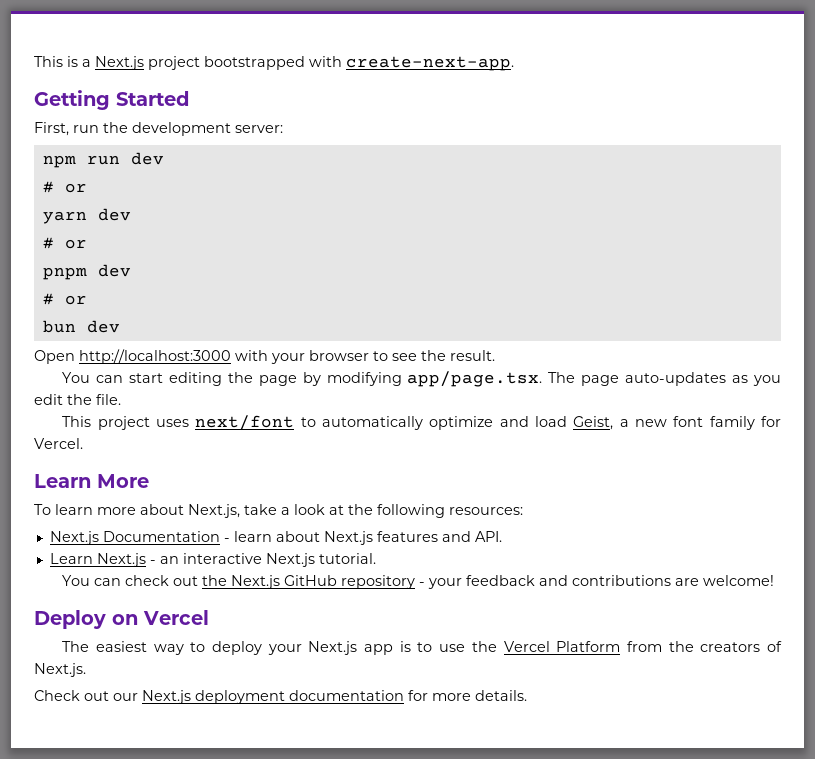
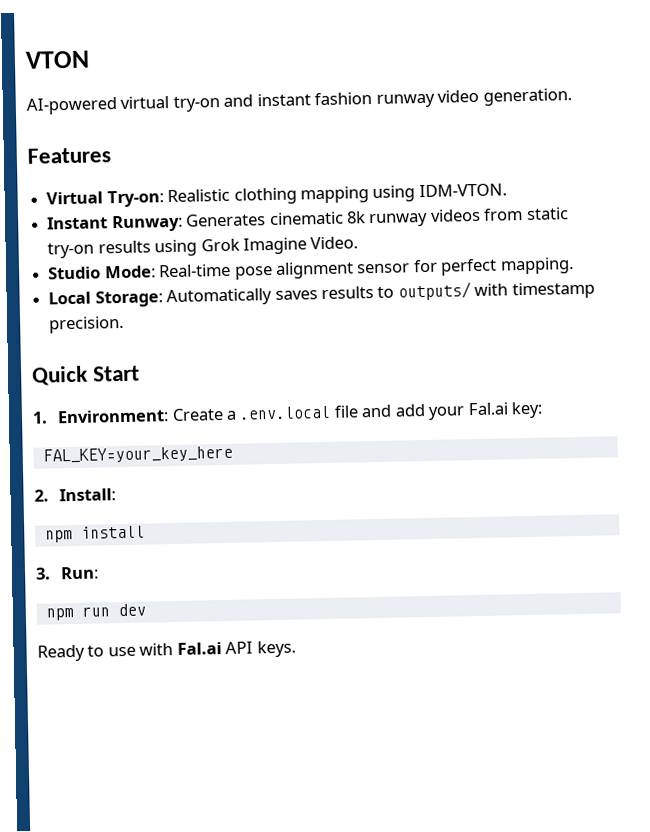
- This is a Next.js project bootstrapped with create-next-app.
- Getting Started
- First, run the development server:
+ VTON
+ AI-powered virtual try-on and instant fashion runway video generation.
+ Features
+ Virtual Try-on: Realistic clothing mapping using IDM-VTON.
+ Instant Runway: Generates cinematic 8k runway videos from static try-on results using Grok Imagine Video.
+ Studio Mode: Real-time pose alignment sensor for perfect mapping.
+ Local Storage: Automatically saves results to outputs/ with timestamp precision.
+ Quick Start
+ 1. Environment: Create a .env.local file and add your Fal.ai key:
+ FAL_KEY=your_key_here
+ 2. Install:
+ npm install
+ 3. Run:
  npm run dev
- # or
- yarn dev
- # or
- pnpm dev
- # or
- bun dev
- Open http://localhost:3000 with your browser to see the result.
- You can start editing the page by modifying app/page.tsx. The page auto-updates as you edit the file.
- This project uses next/font to automatically optimize and load Geist, a new font family for Vercel.
- Learn More
- To learn more about Next.js, take a look at the following resources:
- Next.js Documentation - learn about Next.js features and API.
- Learn Next.js - an interactive Next.js tutorial.
- You can check out the Next.js GitHub repository - your feedback and contributions are welcome!
- Deploy on Vercel
- The easiest way to deploy your Next.js app is to use the Vercel Platform from the creators of Next.js.
- Check out our Next.js deployment documentation for more details.
+ Ready to use with Fal.ai API keys.

